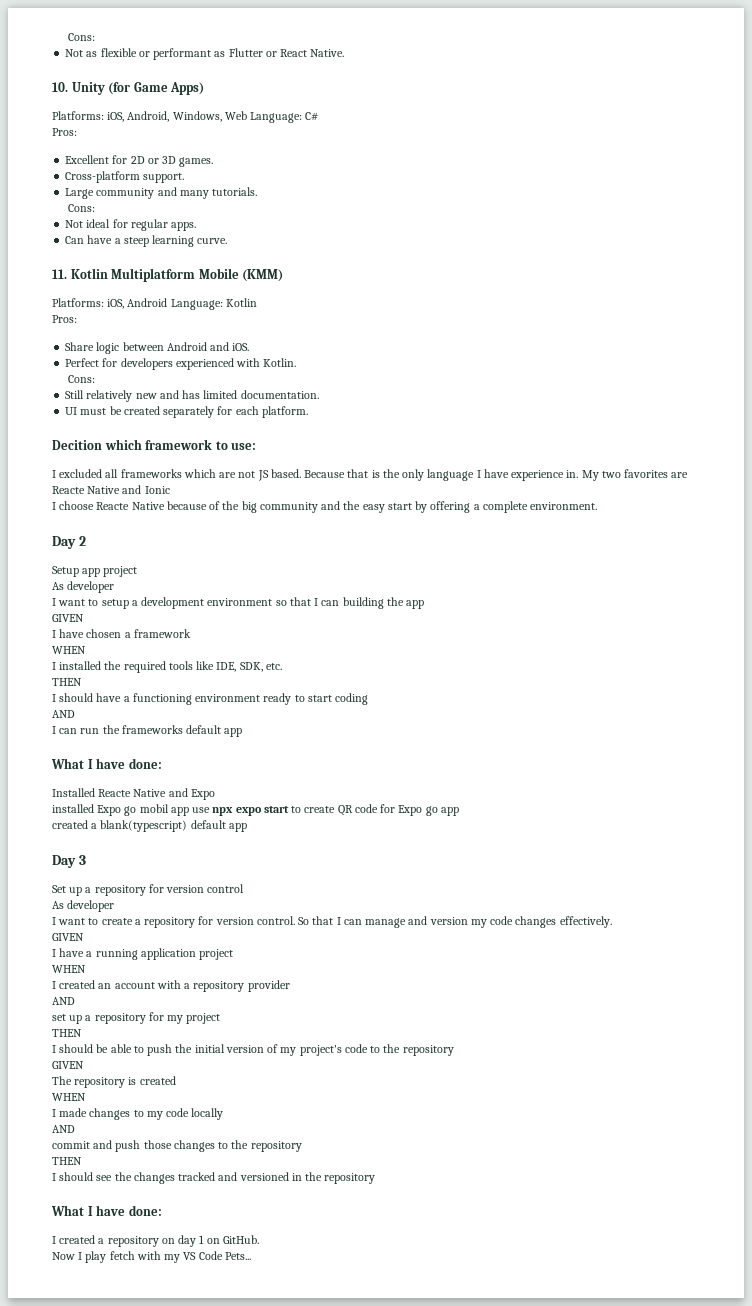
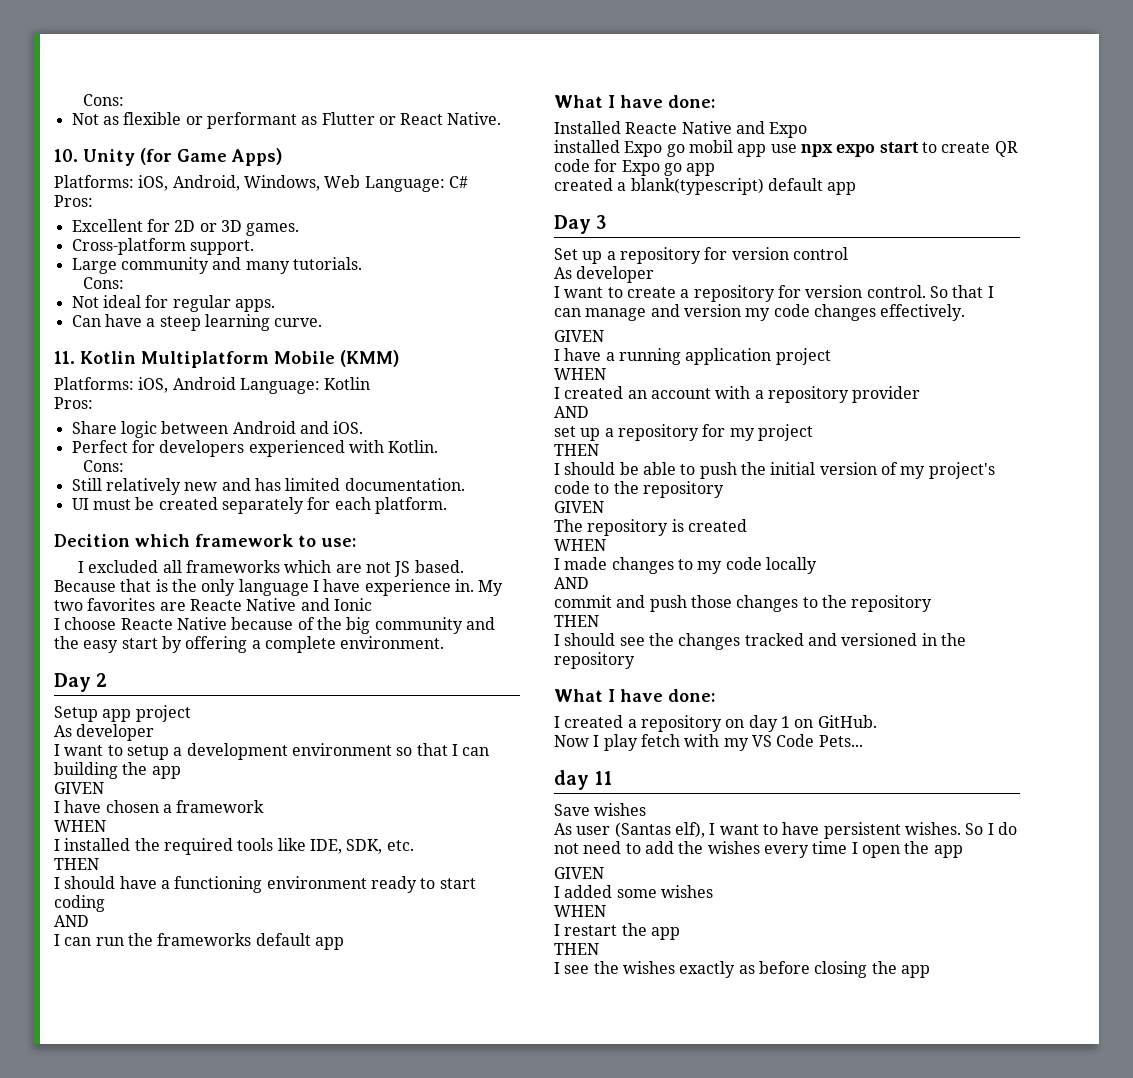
+ day 11
+ Save wishes
+ As user (Santas elf), I want to have persistent wishes. So I do not need to add the wishes every time I open the app
+ GIVEN
+ I added some wishes
+ WHEN
+ I restart the app
+ THEN
+ I see the wishes exactly as before closing the app

